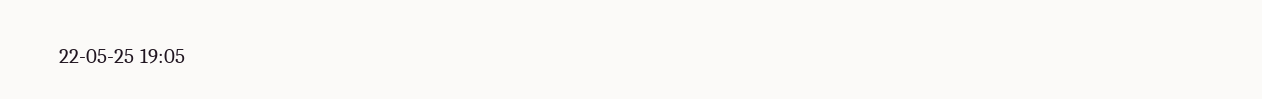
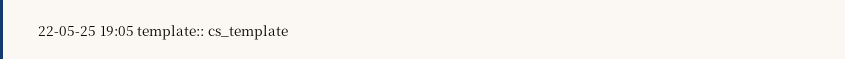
- 22-05-25 19:05
+ 22-05-25 19:05 template:: cs_template

